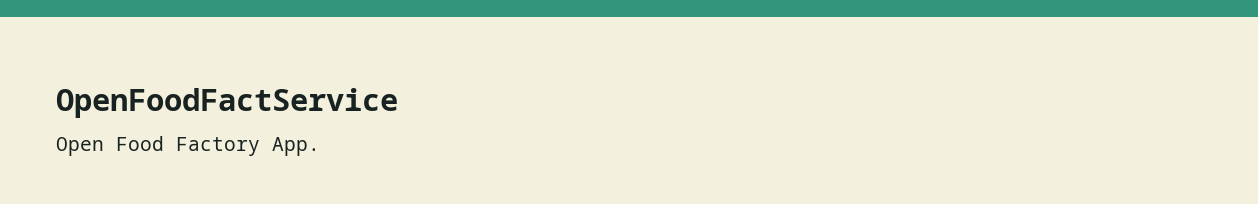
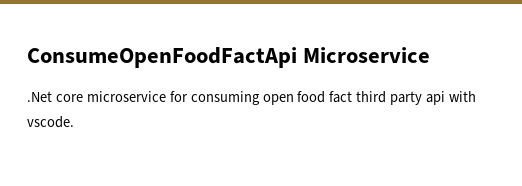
- OpenFoodFactService
- Open Food Factory App.
+ ConsumeOpenFoodFactApi Microservice
+ .Net core microservice for consuming open food fact third party api with vscode.

